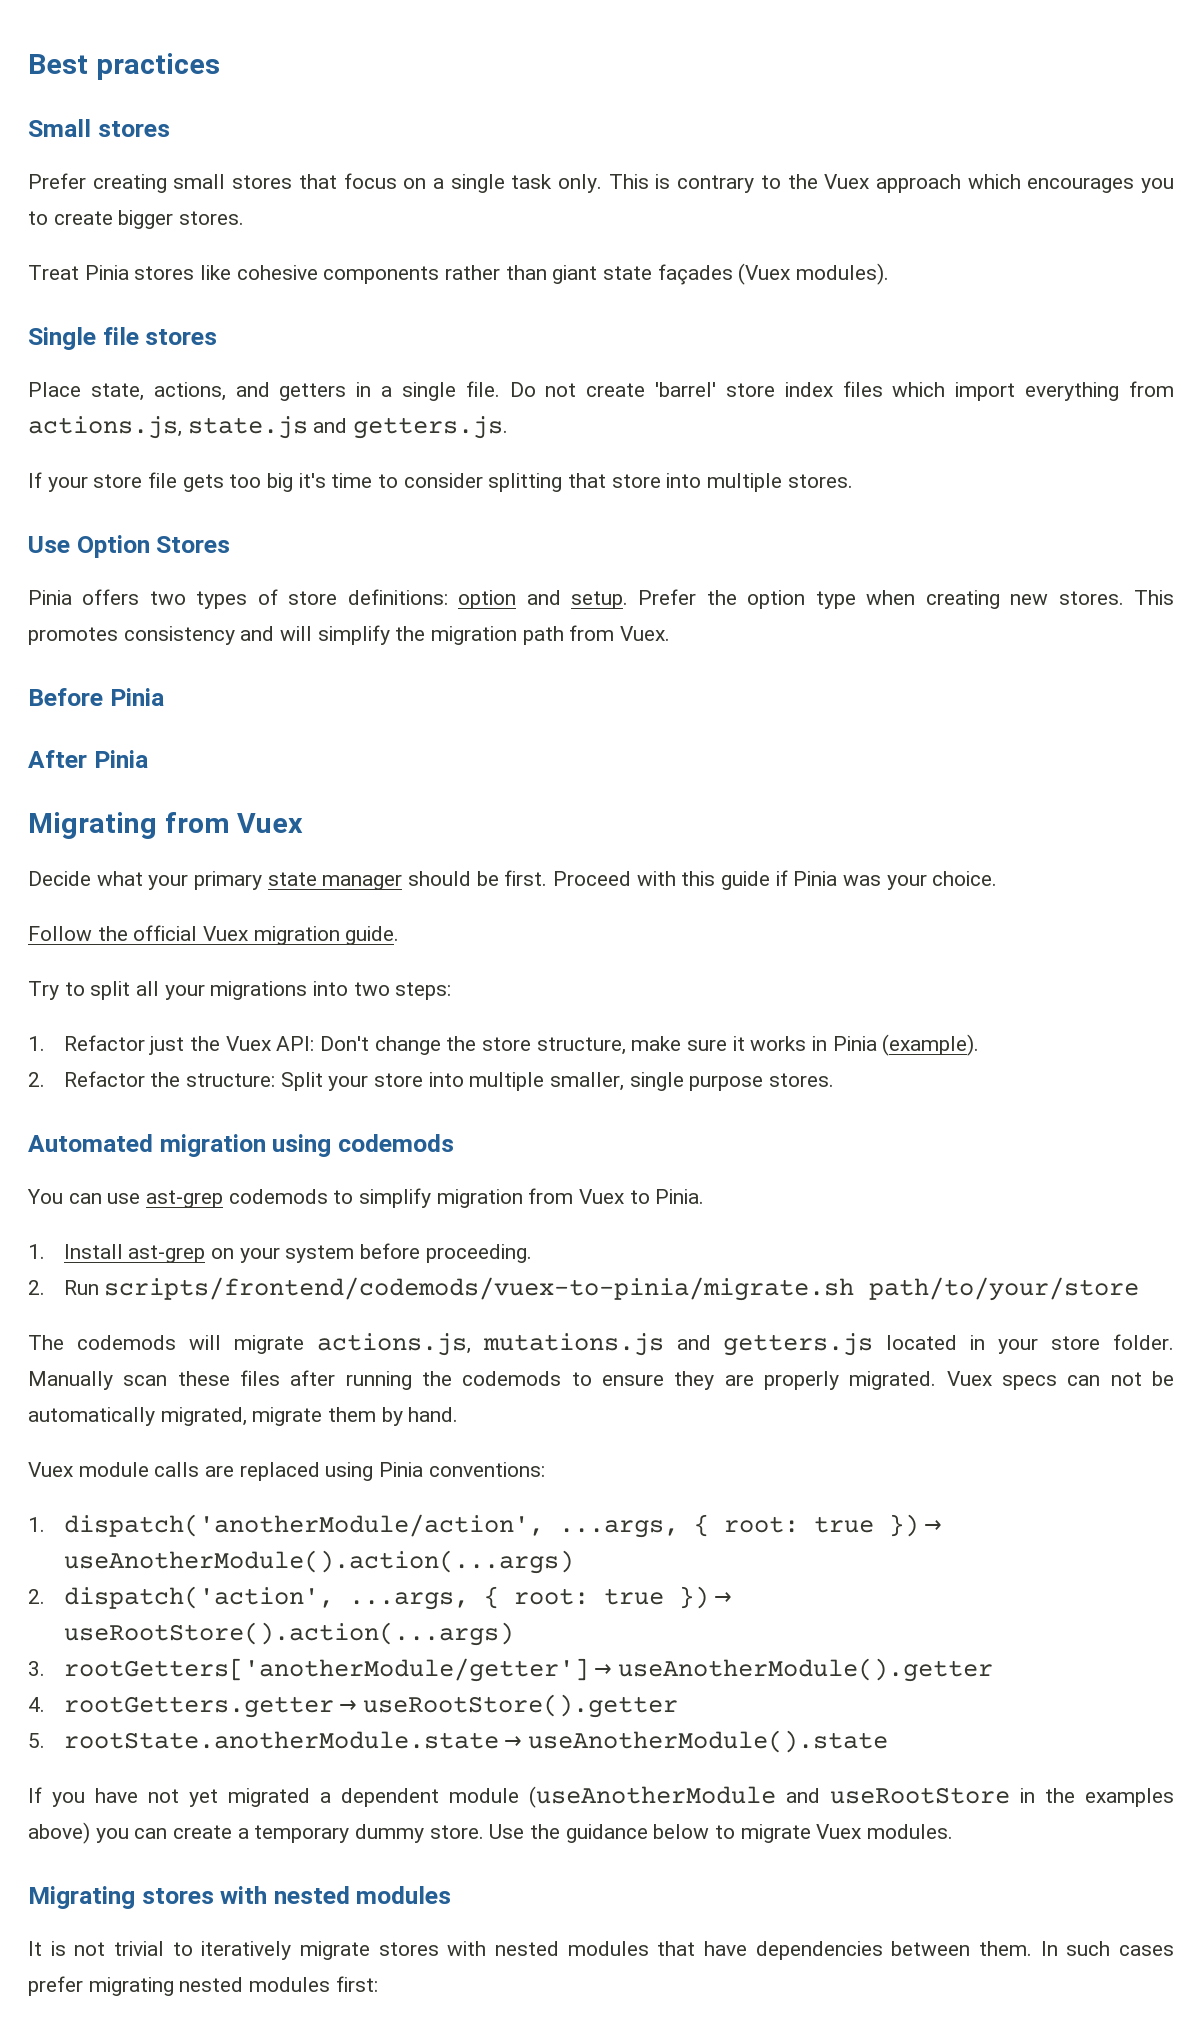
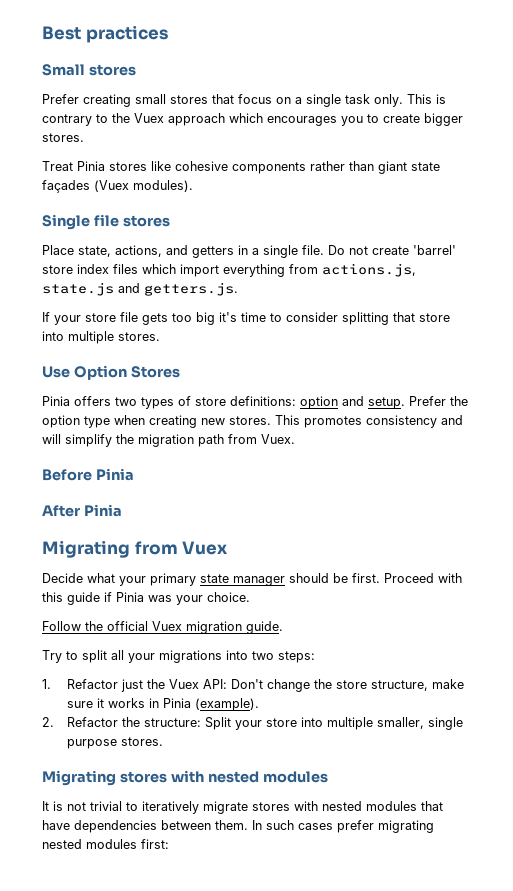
- Automated migration using codemods
- You can use ast-grep codemods to simplify migration from Vuex to Pinia.
- 1. Install ast-grep on your system before proceeding.
- 2. Run scripts/frontend/codemods/vuex-to-pinia/migrate.sh path/to/your/store
- The codemods will migrate actions.js, mutations.js and getters.js located in your store folder. Manually scan these files after running the codemods to ensure they are properly migrated. Vuex specs can not be automatically migrated, migrate them by hand.
- Vuex module calls are replaced using Pinia conventions:
- 1. dispatch('anotherModule/action', ...args, { root: true }) → useAnotherModule().action(...args)
- 2. dispatch('action', ...args, { root: true }) → useRootStore().action(...args)
- 3. rootGetters['anotherModule/getter'] → useAnotherModule().getter
- 4. rootGetters.getter → useRootStore().getter
- 5. rootState.anotherModule.state → useAnotherModule().state
- If you have not yet migrated a dependent module (useAnotherModule and useRootStore in the examples above) you can create a temporary dummy store. Use the guidance below to migrate Vuex modules.

